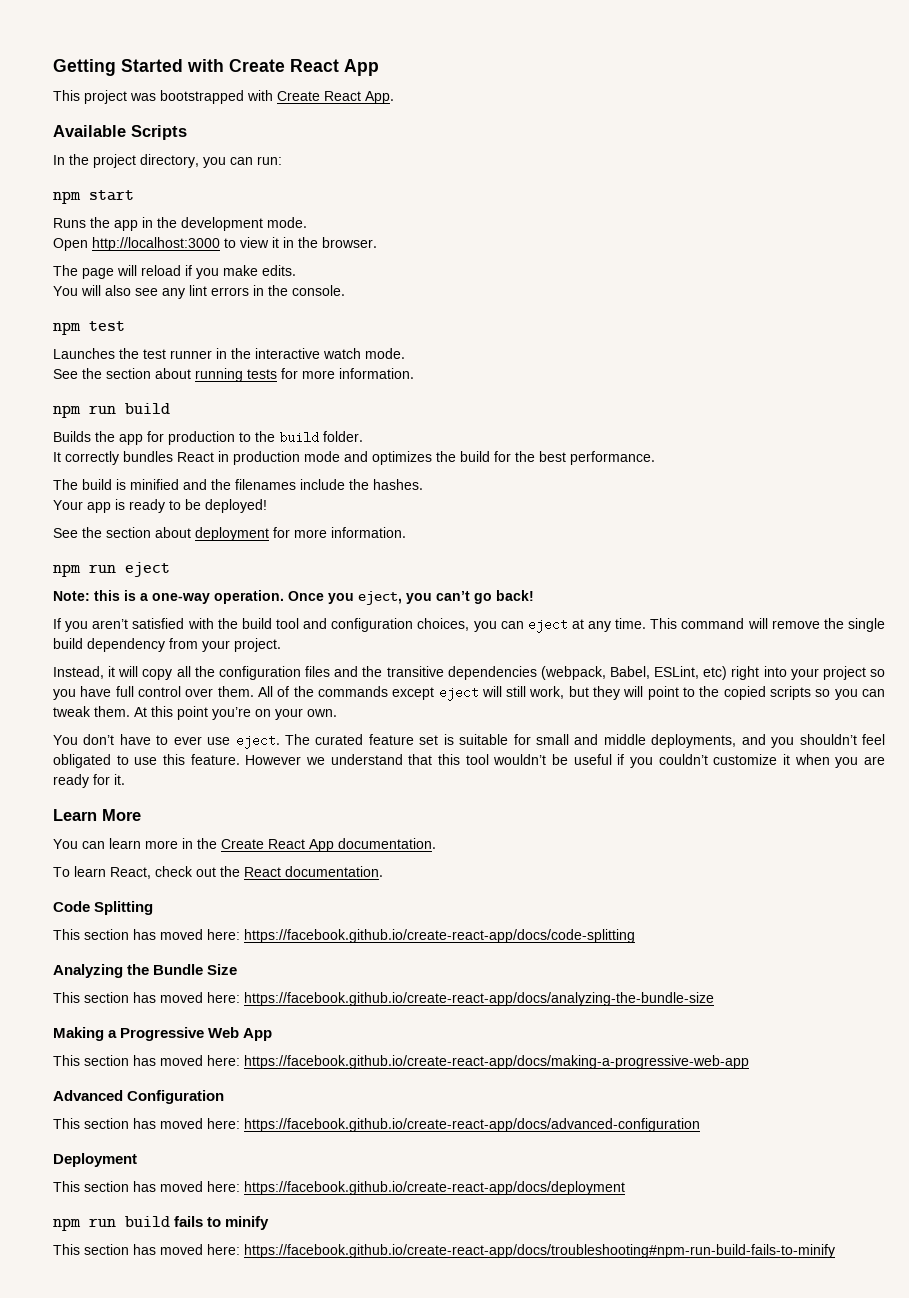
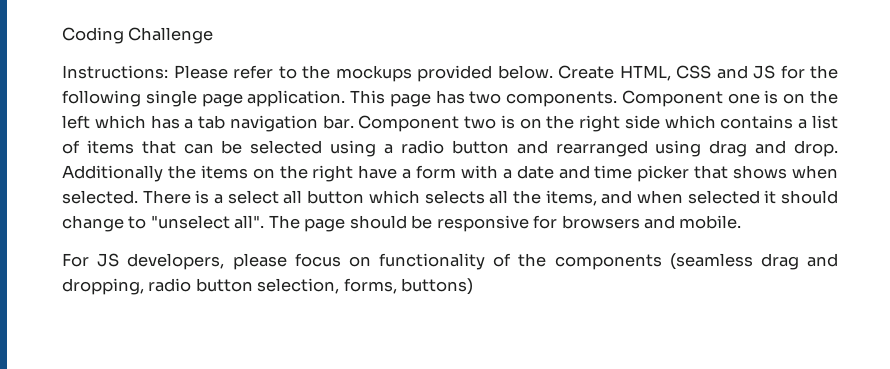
- Getting Started with Create React App
- This project was bootstrapped with Create React App.
- Available Scripts
- In the project directory, you can run:
- npm start
- Runs the app in the development mode.
- Open http://localhost:3000 to view it in the browser.
- The page will reload if you make edits.
- You will also see any lint errors in the console.
- npm test
- Launches the test runner in the interactive watch mode.
- See the section about running tests for more information.
- npm run build
- Builds the app for production to the build folder.
- It correctly bundles React in production mode and optimizes the build for the best performance.
- The build is minified and the filenames include the hashes.
- Your app is ready to be deployed!
- See the section about deployment for more information.
- npm run eject
- Note: this is a one-way operation. Once you eject, you can’t go back!
- If you aren’t satisfied with the build tool and configuration choices, you can eject at any time. This command will remove the single build dependency from your project.
- Instead, it will copy all the configuration files and the transitive dependencies (webpack, Babel, ESLint, etc) right into your project so you have full control over them. All of the commands except eject will still work, but they will point to the copied scripts so you can tweak them. At this point you’re on your own.
- You don’t have to ever use eject. The curated feature set is suitable for small and middle deployments, and you shouldn’t feel obligated to use this feature. However we understand that this tool wouldn’t be useful if you couldn’t customize it when you are ready for it.
- Learn More
- You can learn more in the Create React App documentation.
- To learn React, check out the React documentation.
- Code Splitting
- This section has moved here: https://facebook.github.io/create-react-app/docs/code-splitting
- Analyzing the Bundle Size
- This section has moved here: https://facebook.github.io/create-react-app/docs/analyzing-the-bundle-size
- Making a Progressive Web App
- This section has moved here: https://facebook.github.io/create-react-app/docs/making-a-progressive-web-app
- Advanced Configuration
- This section has moved here: https://facebook.github.io/create-react-app/docs/advanced-configuration
- Deployment
- This section has moved here: https://facebook.github.io/create-react-app/docs/deployment
- npm run build fails to minify
- This section has moved here: https://facebook.github.io/create-react-app/docs/troubleshooting#npm-run-build-fails-to-minify
+ Coding Challenge
+ Instructions: Please refer to the mockups provided below. Create HTML, CSS and JS for the following single page application. This page has two components. Component one is on the left which has a tab navigation bar. Component two is on the right side which contains a list of items that can be selected using a radio button and rearranged using drag and drop. Additionally the items on the right have a form with a date and time picker that shows when selected. There is a select all button which selects all the items, and when selected it should change to "unselect all". The page should be responsive for browsers and mobile.
+ For JS developers, please focus on functionality of the components (seamless drag and dropping, radio button selection, forms, buttons)

